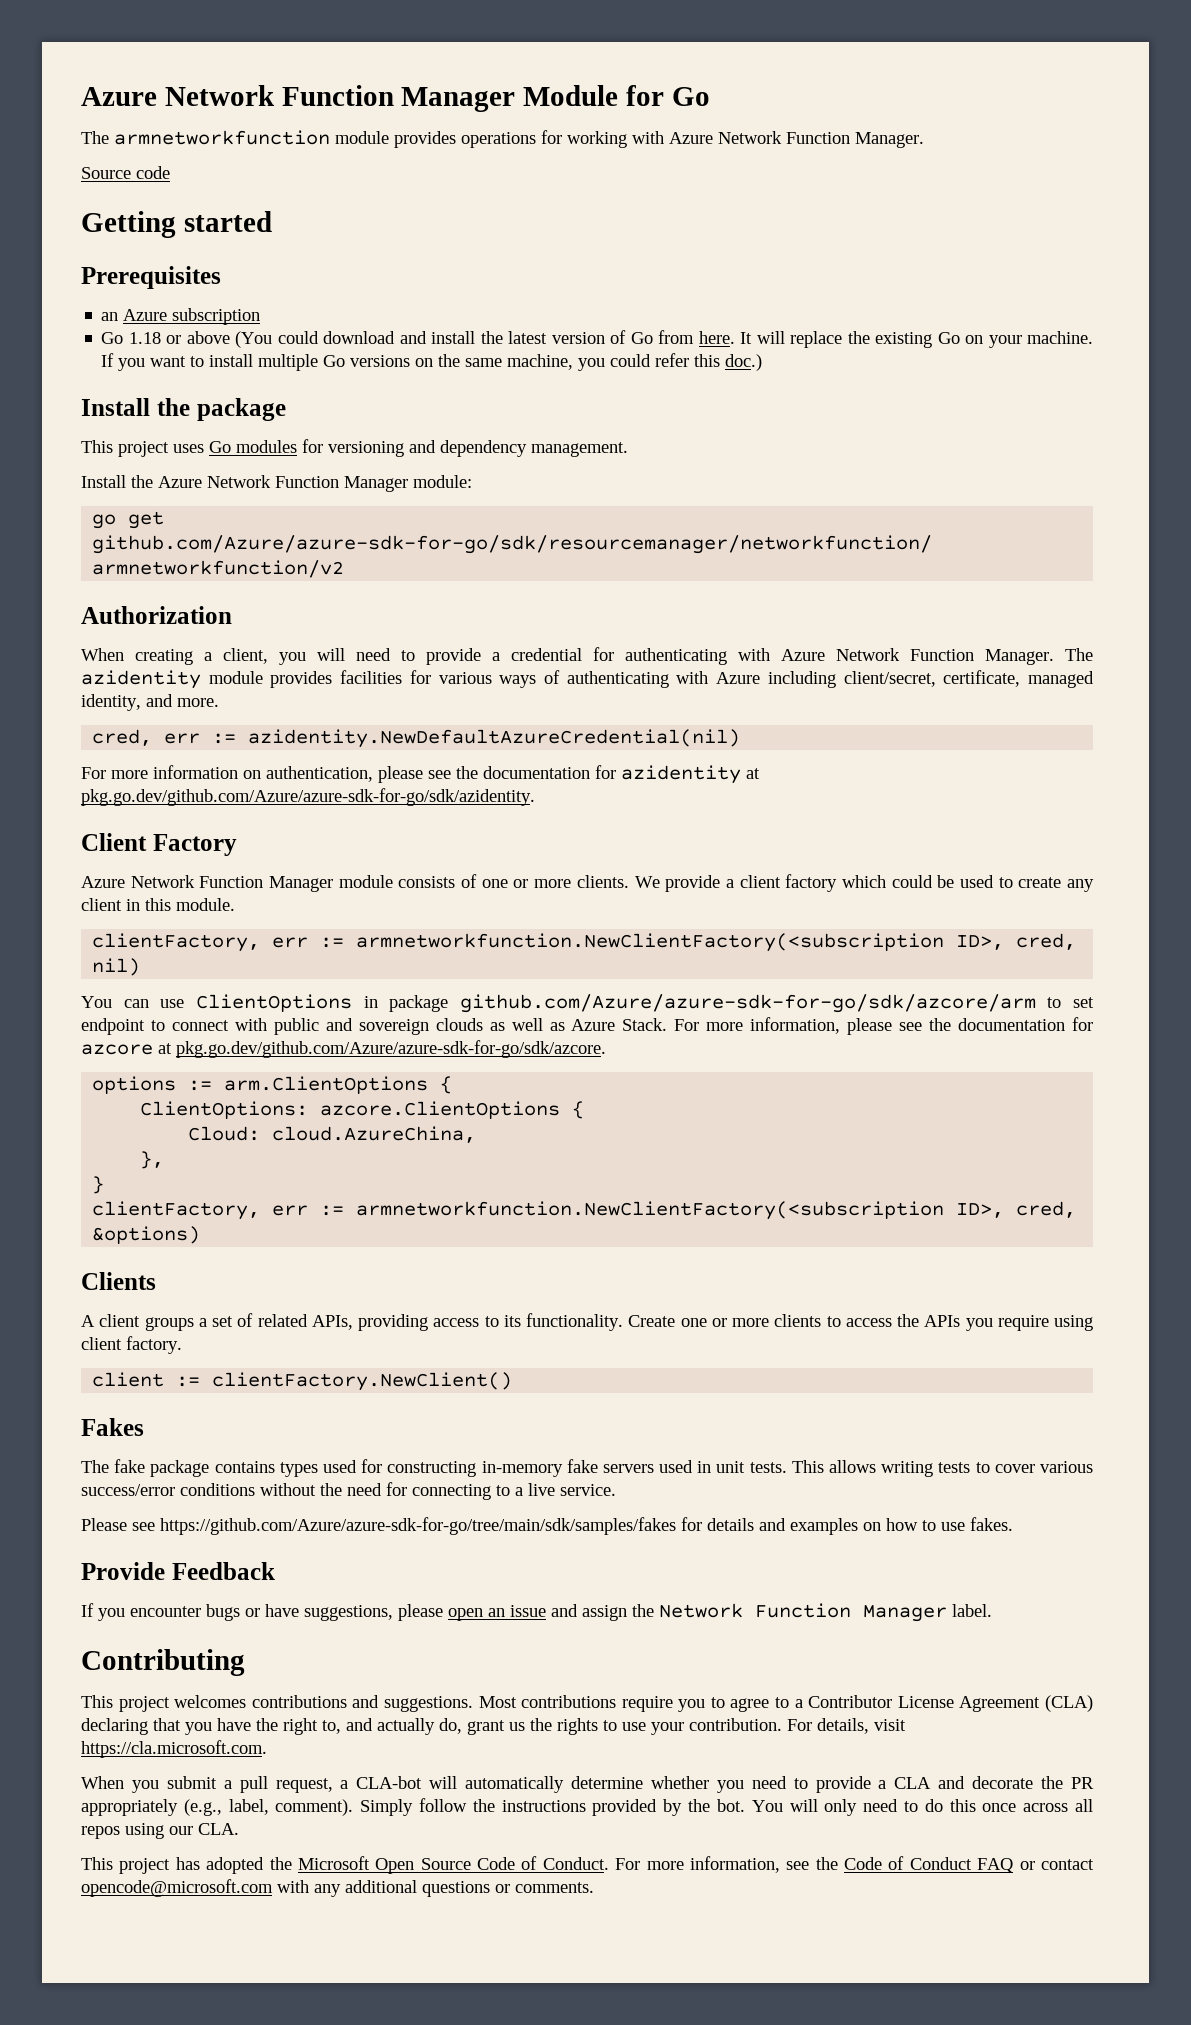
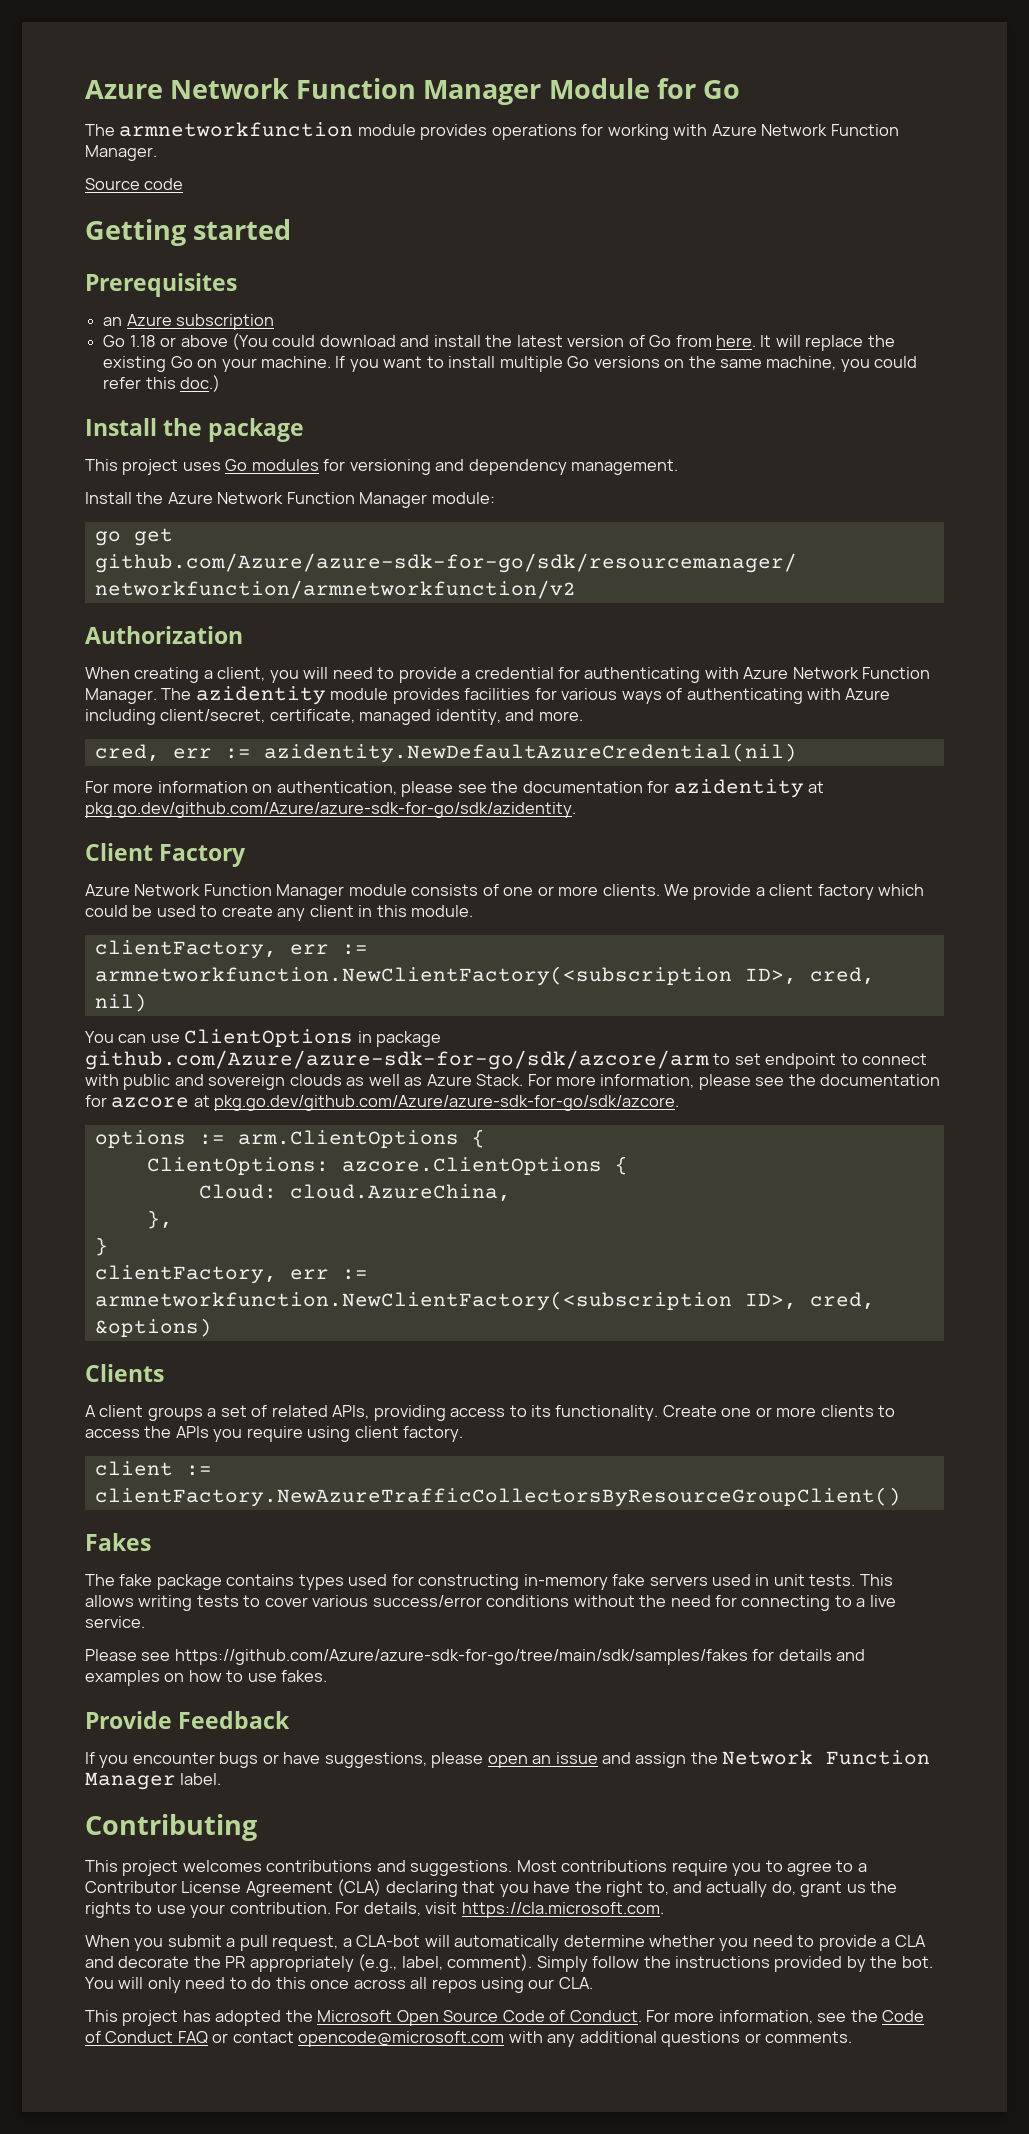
- client := clientFactory.NewClient()
+ client := clientFactory.NewAzureTrafficCollectorsByResourceGroupClient()

